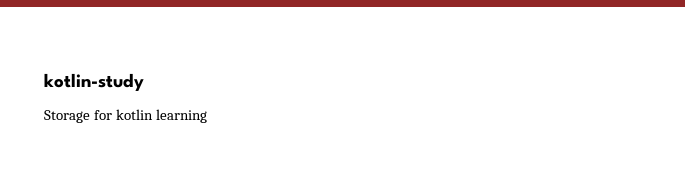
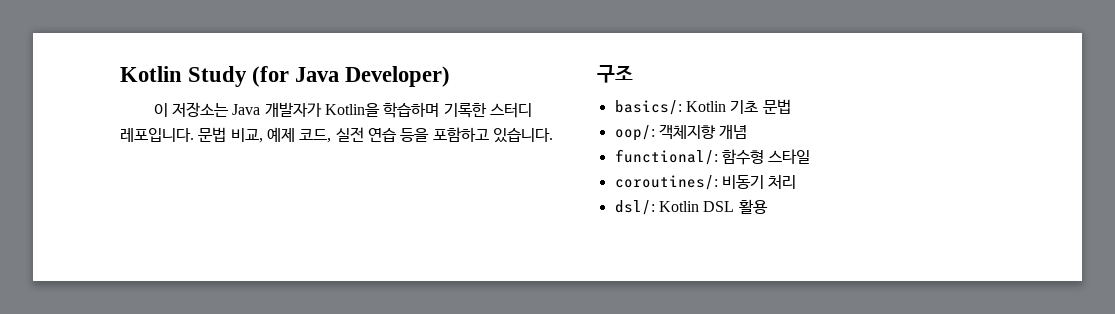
- kotlin-study
- Storage for kotlin learning
+ Kotlin Study (for Java Developer)
+ 이 저장소는 Java 개발자가 Kotlin을 학습하며 기록한 스터디 레포입니다. 문법 비교, 예제 코드, 실전 연습 등을 포함하고 있습니다.
+ 구조
+ basics/: Kotlin 기초 문법
+ oop/: 객체지향 개념
+ functional/: 함수형 스타일
+ coroutines/: 비동기 처리
+ dsl/: Kotlin DSL 활용

